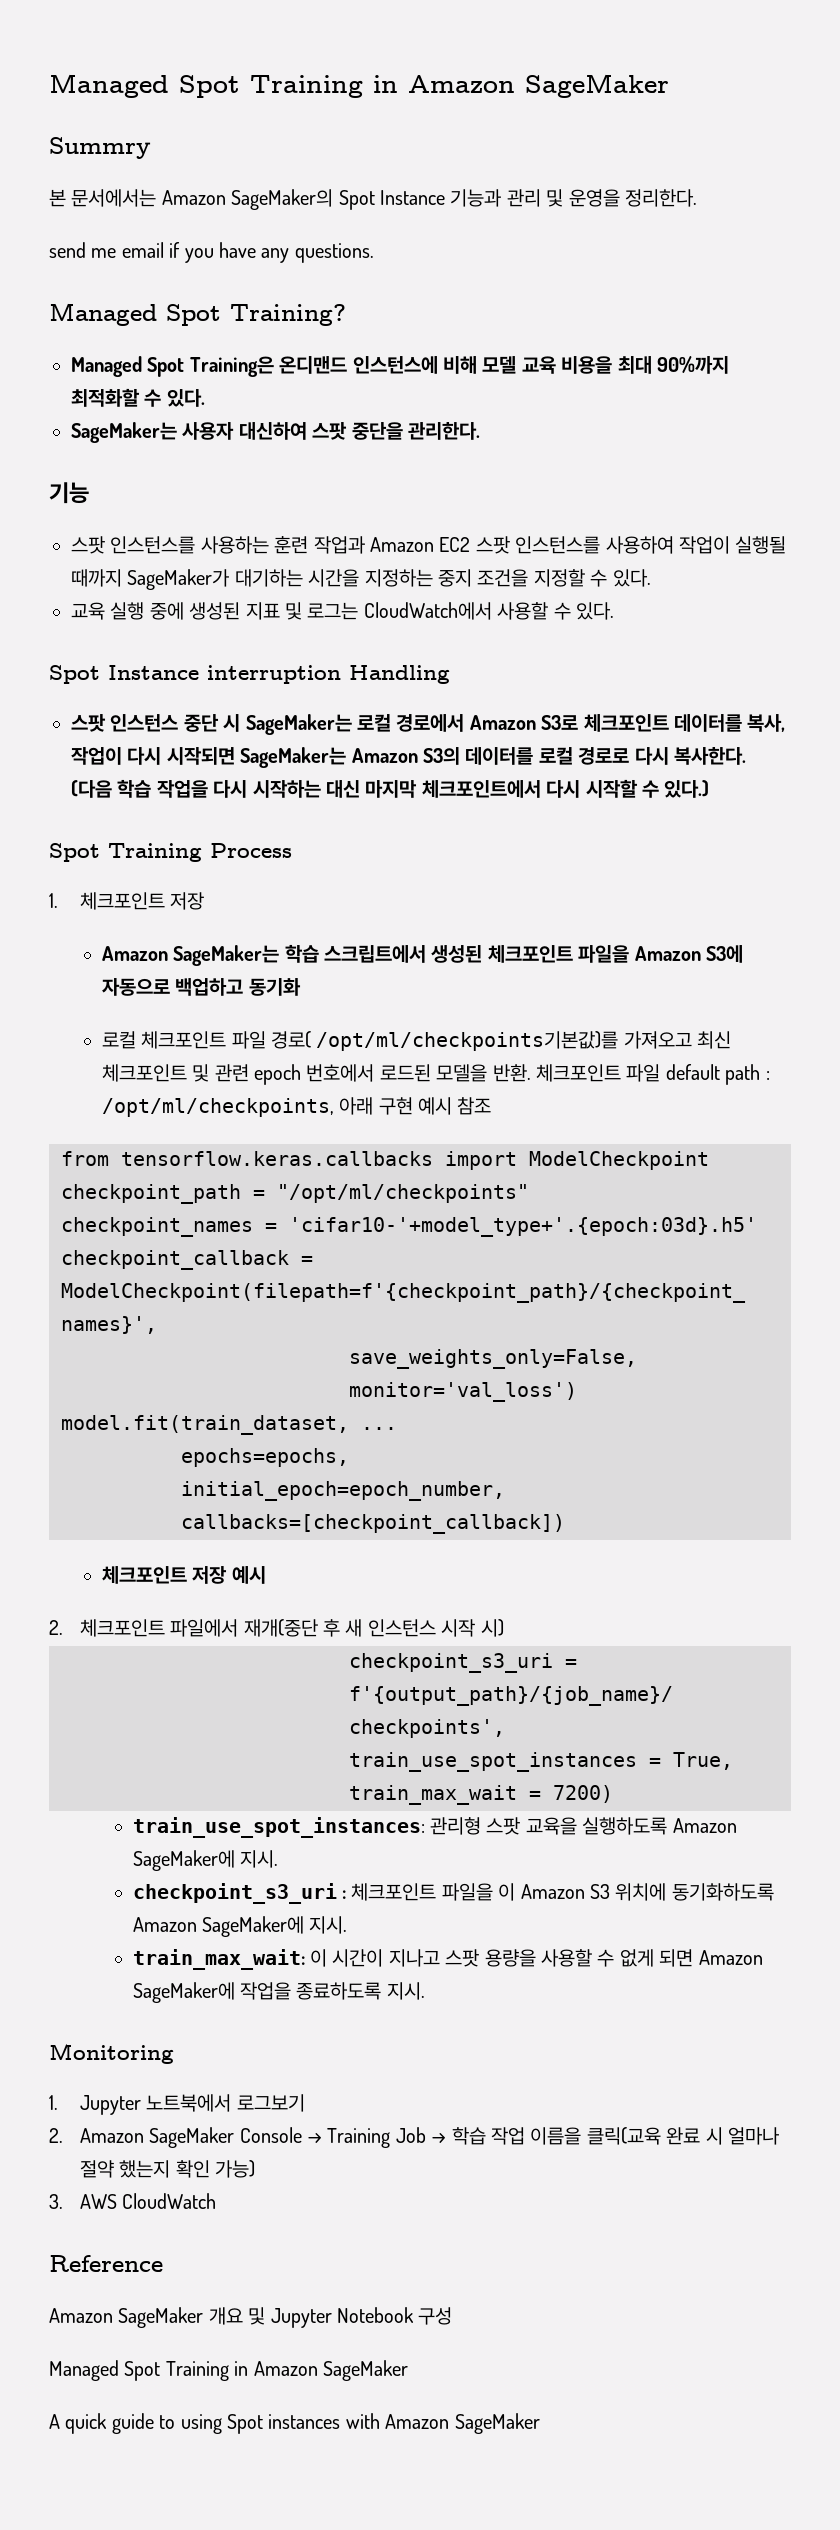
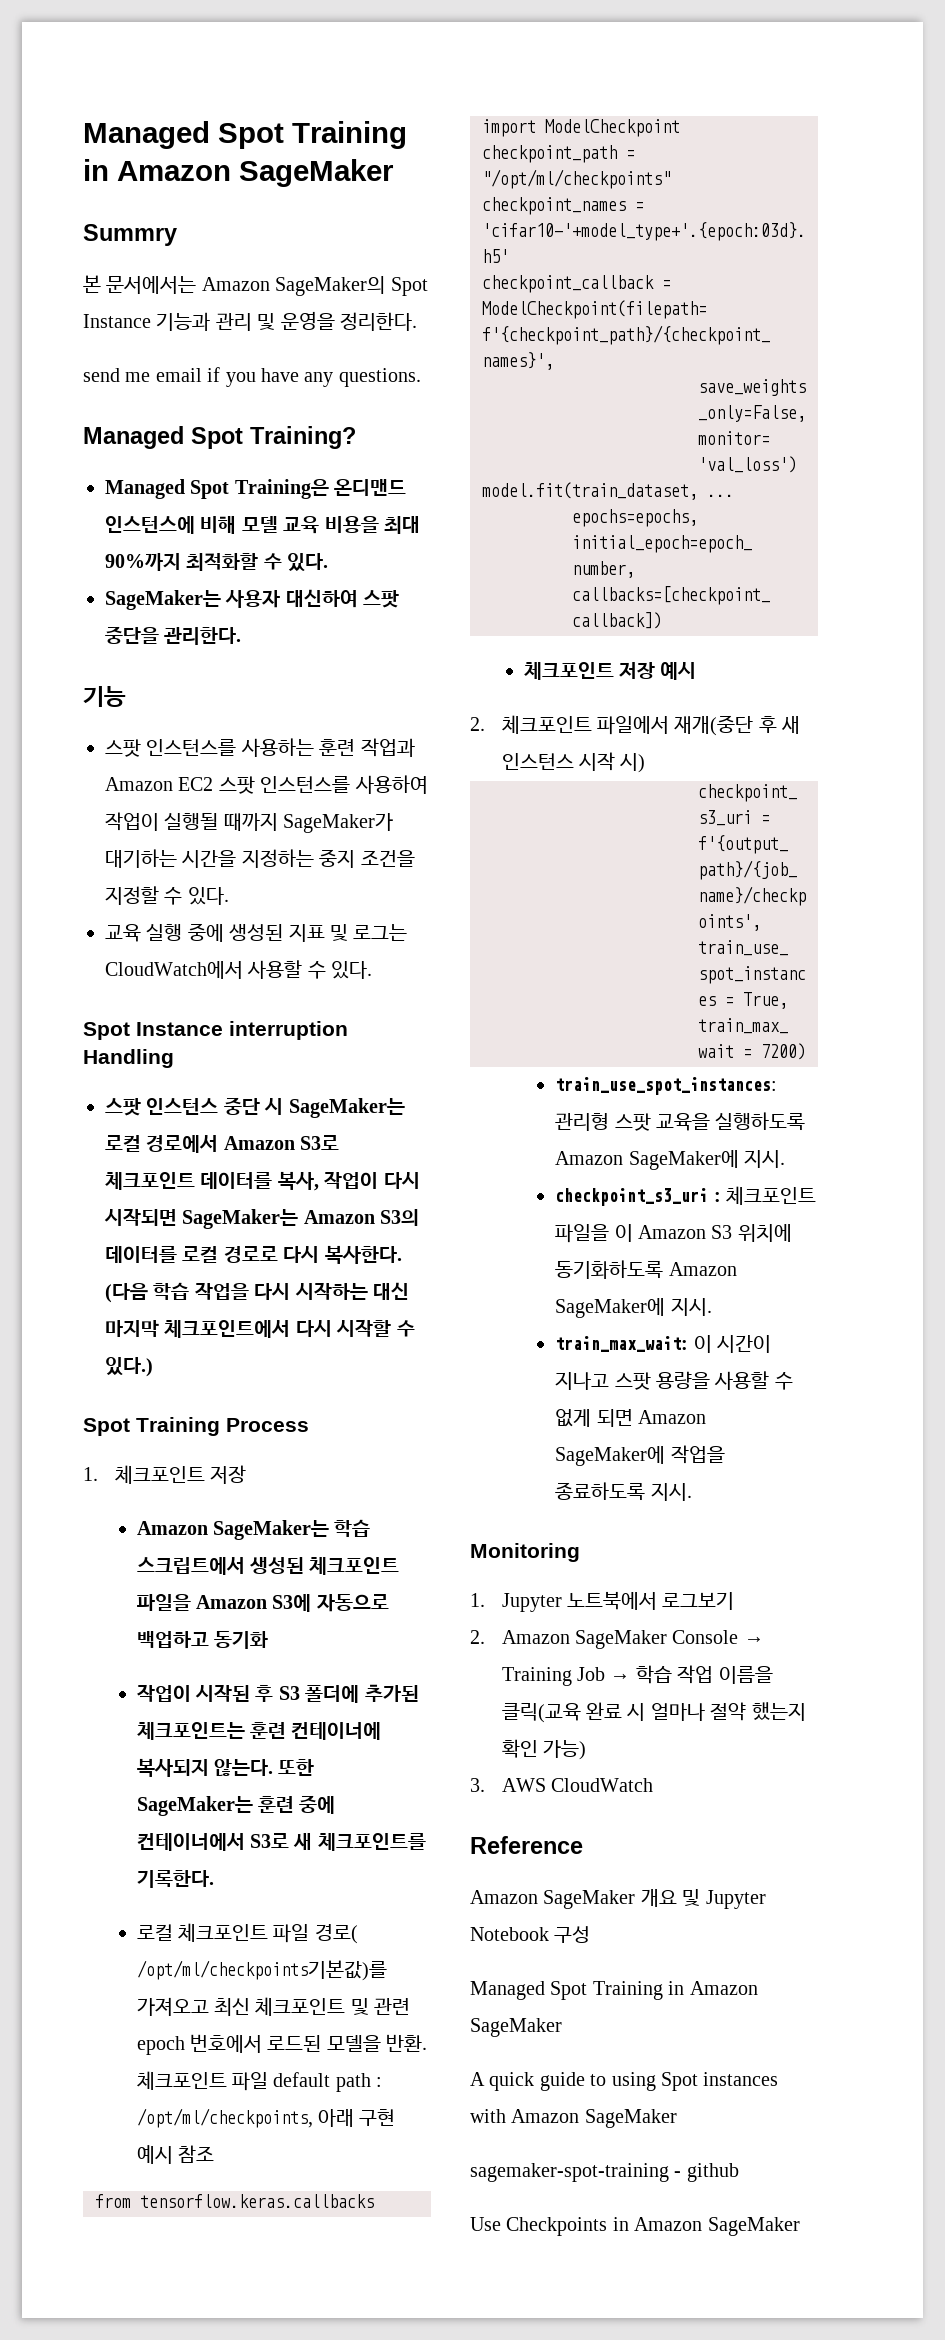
+ 작업이 시작된 후 S3 폴더에 추가된 체크포인트는 훈련 컨테이너에 복사되지 않는다. 또한 SageMaker는 훈련 중에 컨테이너에서 S3로 새 체크포인트를 기록한다.
+ sagemaker-spot-training - github
+ Use Checkpoints in Amazon SageMaker

